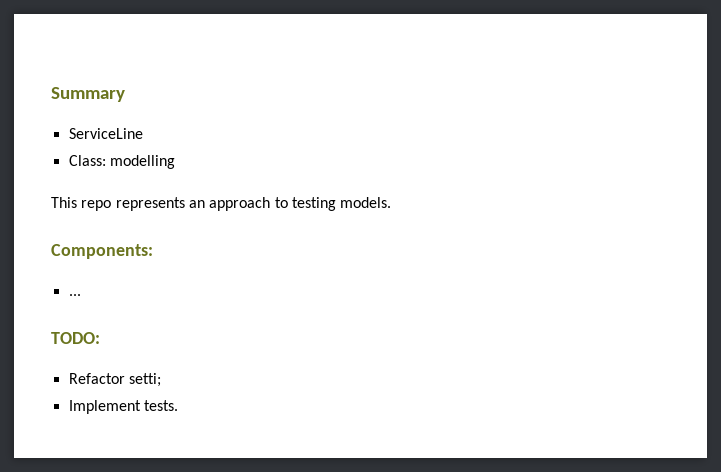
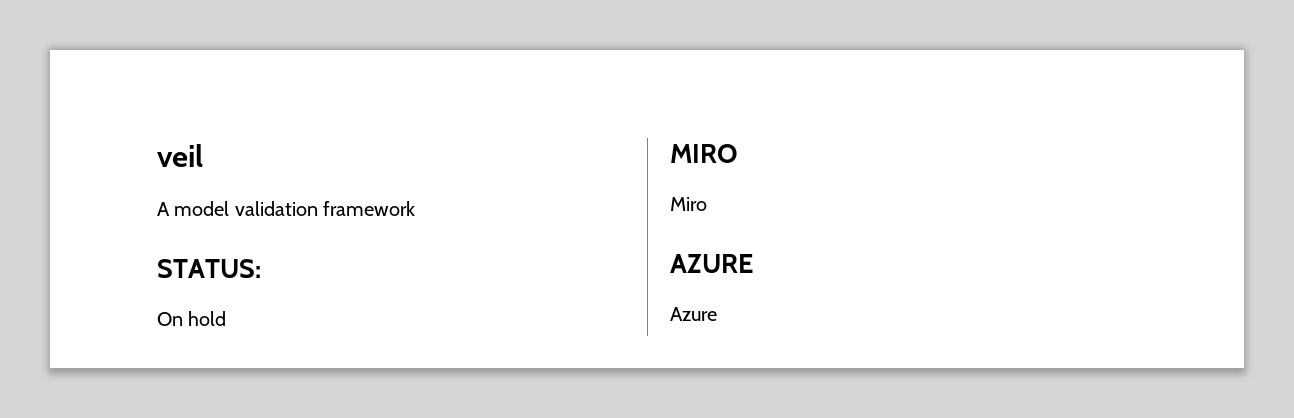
- Summary
- ServiceLine
- Class: modelling
- This repo represents an approach to testing models.
- Components:
- ...
- TODO:
- Refactor setti;
- Implement tests.
+ veil
+ A model validation framework
+ STATUS:
+ On hold
+ MIRO
+ Miro
+ AZURE
+ Azure

